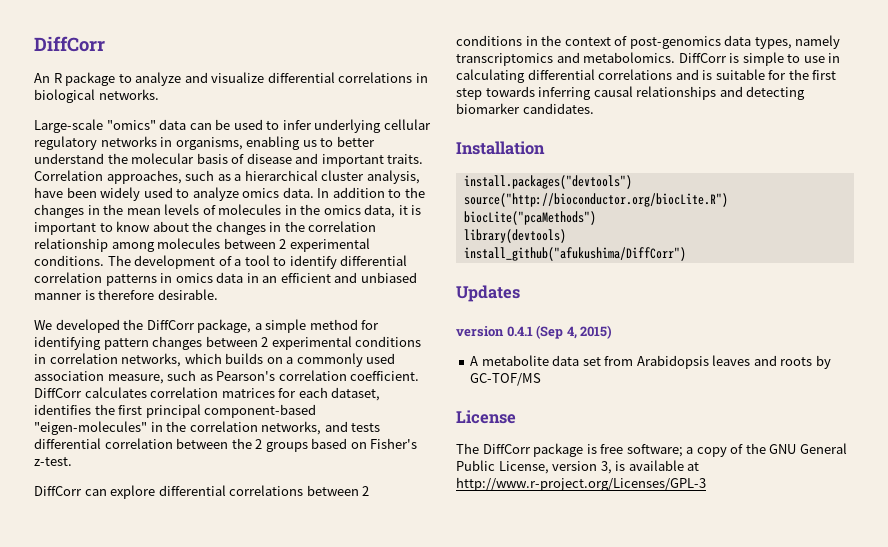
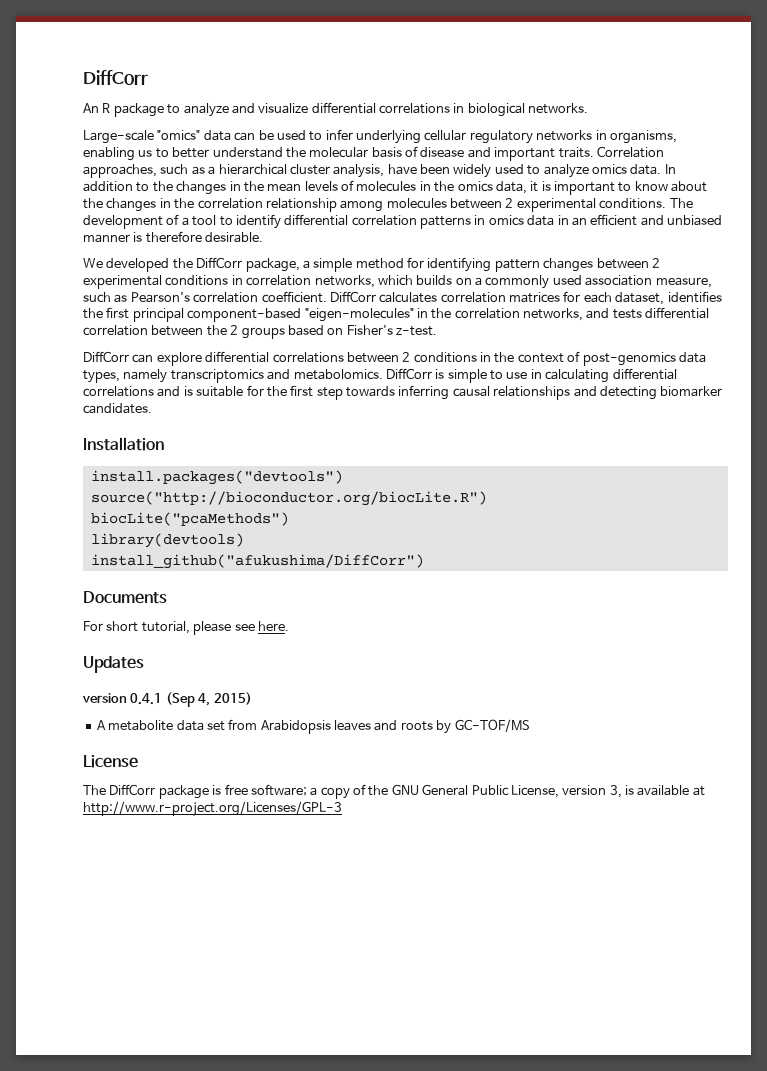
+ Documents
+ For short tutorial, please see here.

